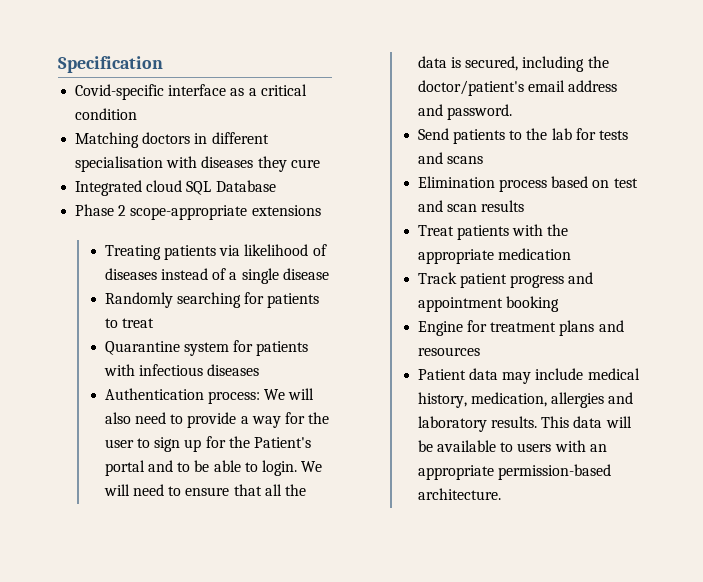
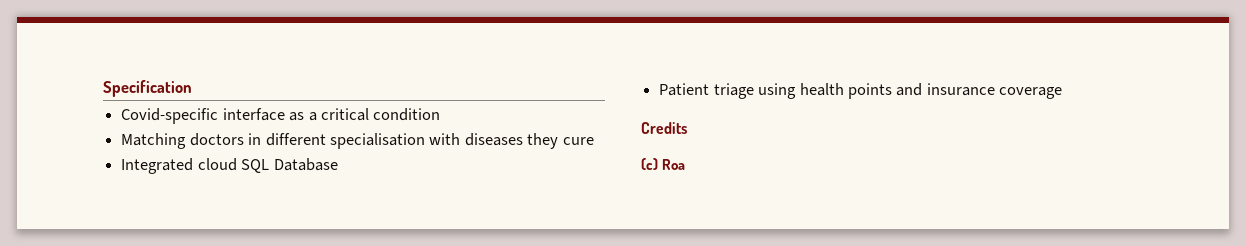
- Phase 2 scope-appropriate extensions
- Treating patients via likelihood of diseases instead of a single disease
- Randomly searching for patients to treat
- Quarantine system for patients with infectious diseases
- Authentication process: We will also need to provide a way for the user to sign up for the Patient's portal and to be able to login. We will need to ensure that all the data is secured, including the doctor/patient's email address and password.
- Send patients to the lab for tests and scans
- Elimination process based on test and scan results
- Treat patients with the appropriate medication
- Track patient progress and appointment booking
- Engine for treatment plans and resources
- Patient data may include medical history, medication, allergies and laboratory results. This data will be available to users with an appropriate permission-based architecture.
+ Patient triage using health points and insurance coverage
+ Credits
+ (c) Roa

